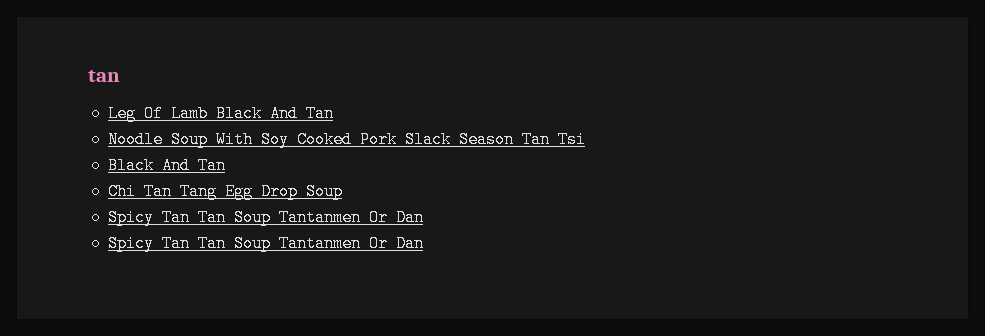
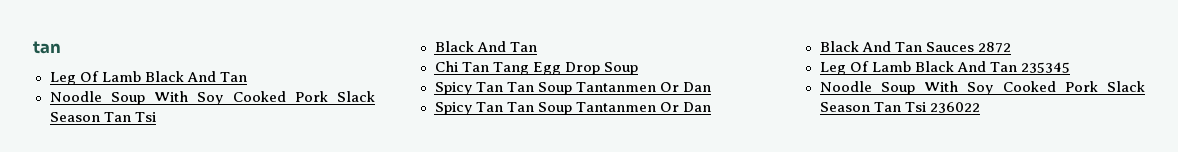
+ Black And Tan Sauces 2872
+ Leg Of Lamb Black And Tan 235345
+ Noodle Soup With Soy Cooked Pork Slack Season Tan Tsi 236022

